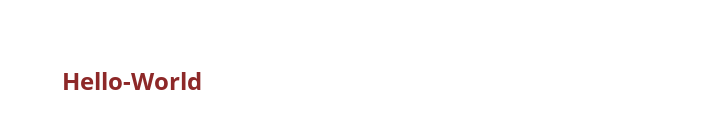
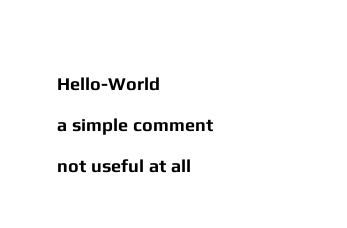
+ a simple comment
+ not useful at all

